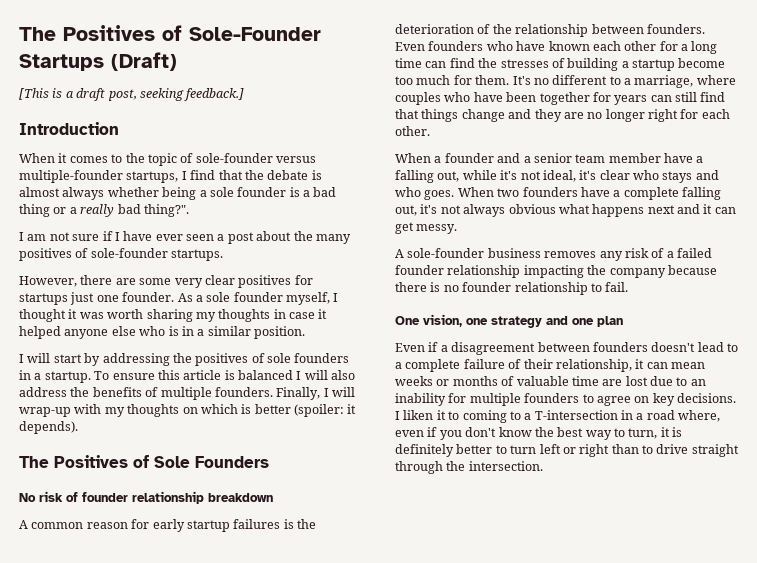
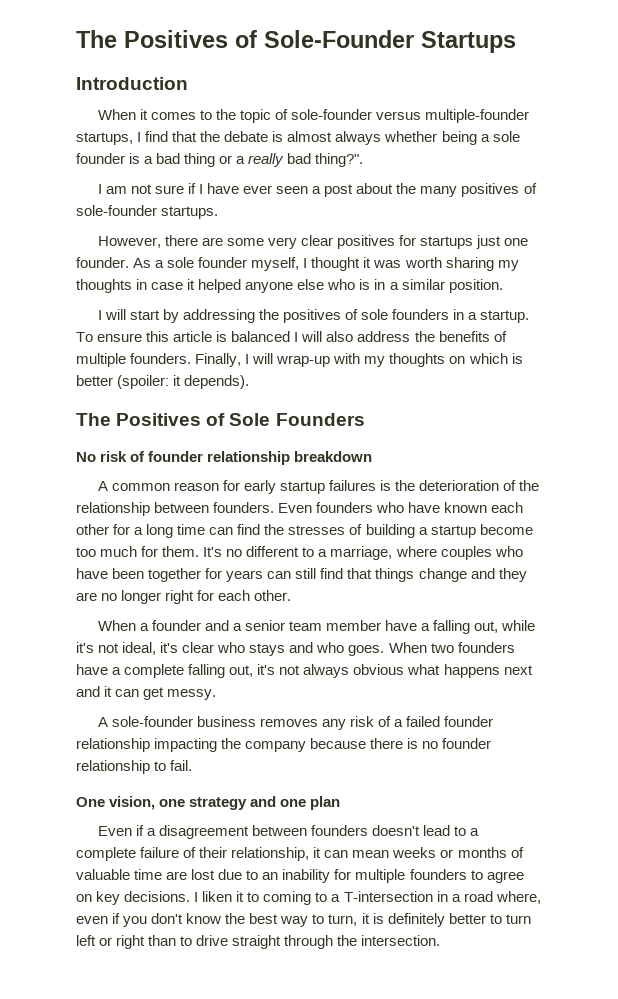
- The Positives of Sole-Founder Startups (Draft)
- [This is a draft post, seeking feedback.]
+ The Positives of Sole-Founder Startups

